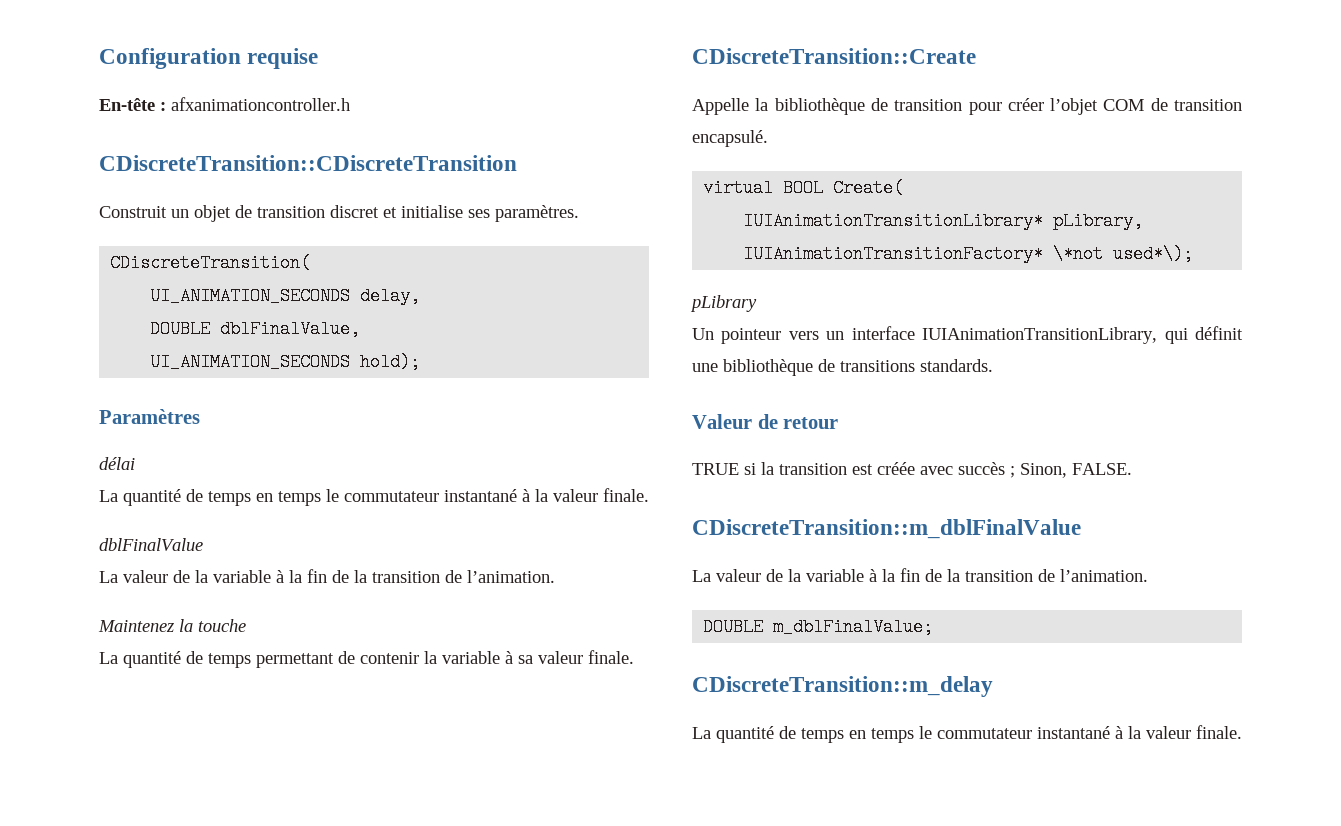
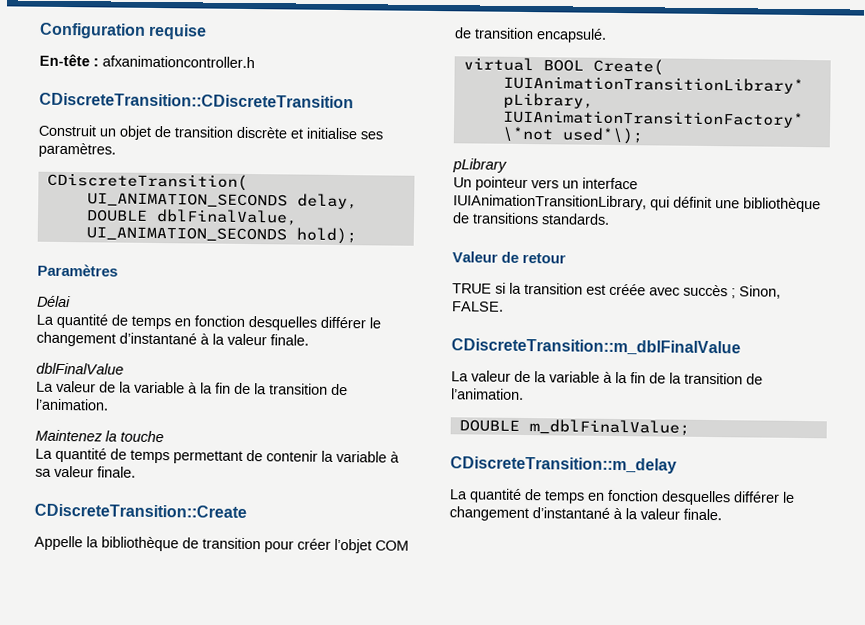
- Construit un objet de transition discret et initialise ses paramètres.
+ Construit un objet de transition discrète et initialise ses paramètres.
- délai
- La quantité de temps en temps le commutateur instantané à la valeur finale.
+ Délai
+ La quantité de temps en fonction desquelles différer le changement d’instantané à la valeur finale.
  CDiscreteTransition::m_delay
- La quantité de temps en temps le commutateur instantané à la valeur finale.
+ La quantité de temps en fonction desquelles différer le changement d’instantané à la valeur finale.

